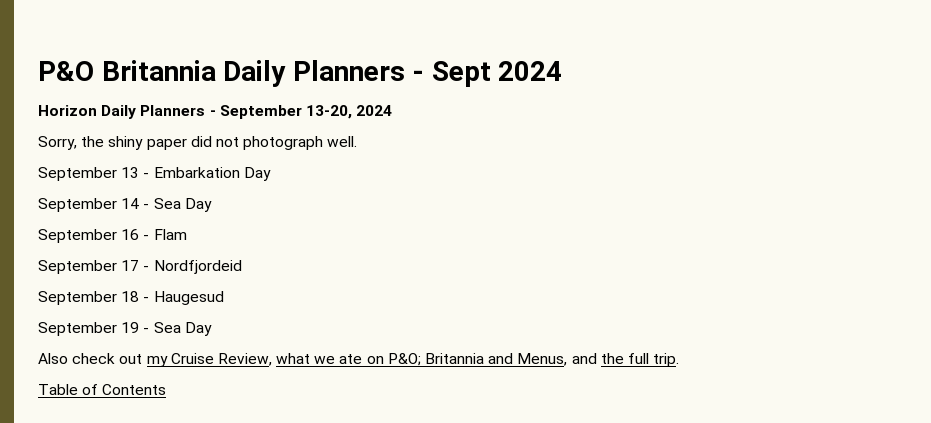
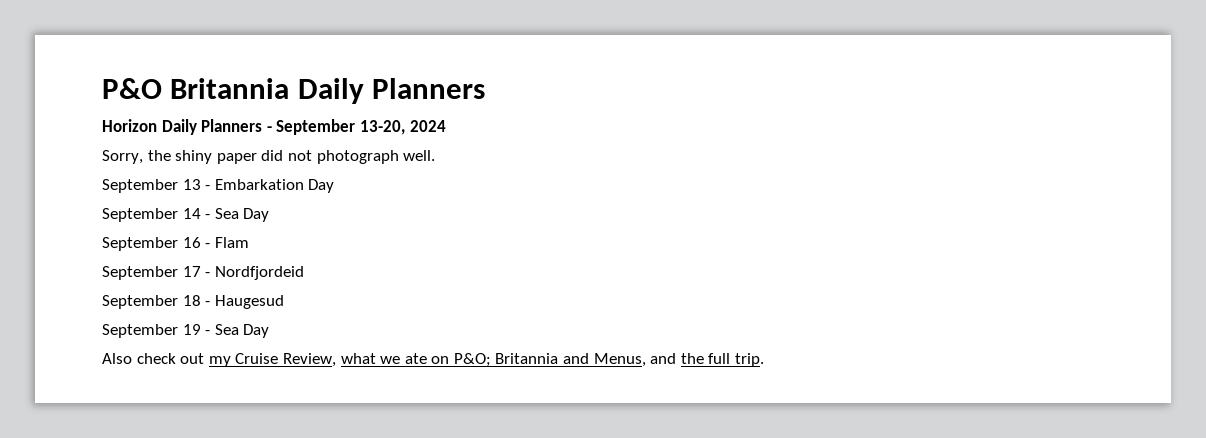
- P&O Britannia Daily Planners - Sept 2024
+ P&O Britannia Daily Planners
- Table of Contents

